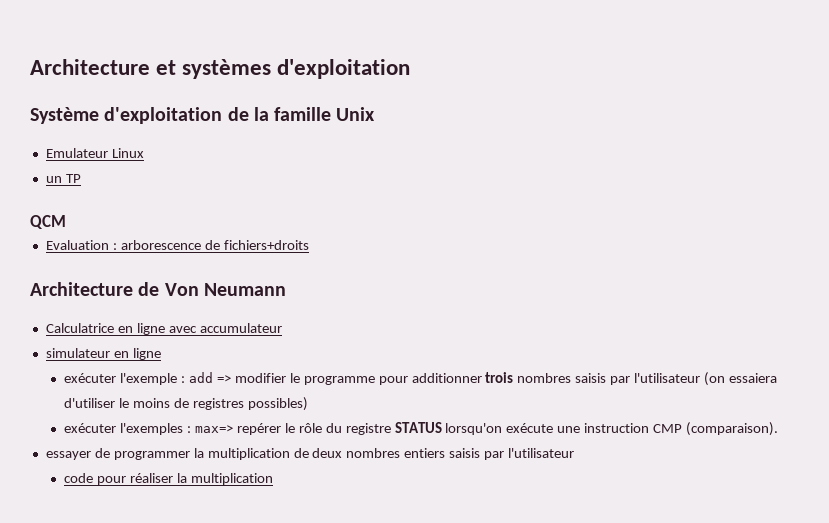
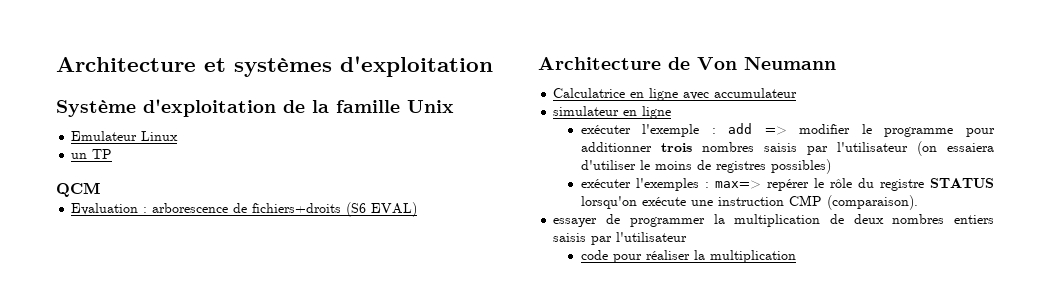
- Evaluation : arborescence de fichiers+droits
+ Evaluation : arborescence de fichiers+droits (S6 EVAL)

